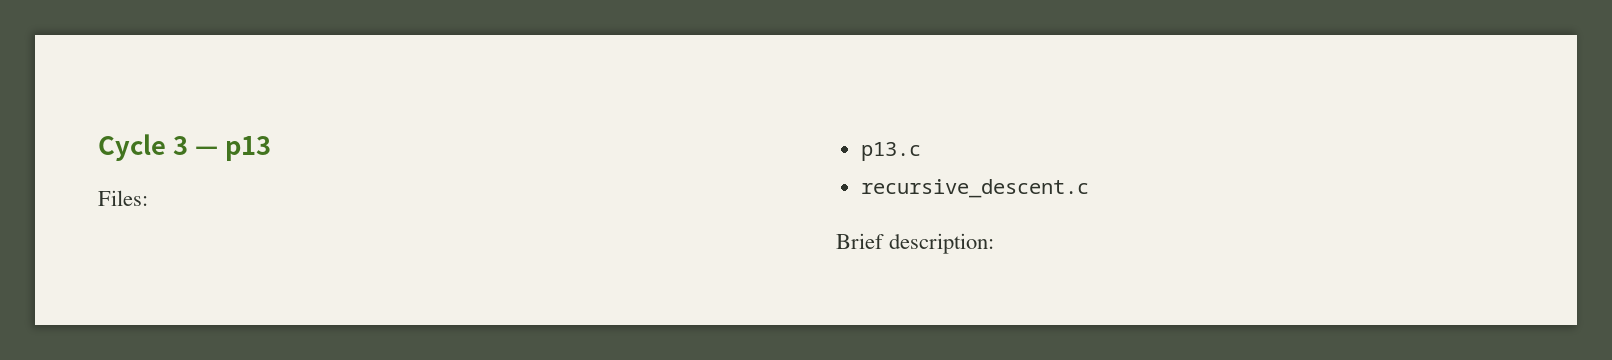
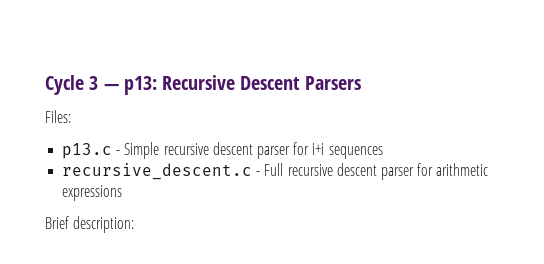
- Cycle 3 — p13
+ Cycle 3 — p13: Recursive Descent Parsers
  Files:
- p13.c
- recursive_descent.c
+ p13.c - Simple recursive descent parser for i+i sequences
+ recursive_descent.c - Full recursive descent parser for arithmetic expressions

